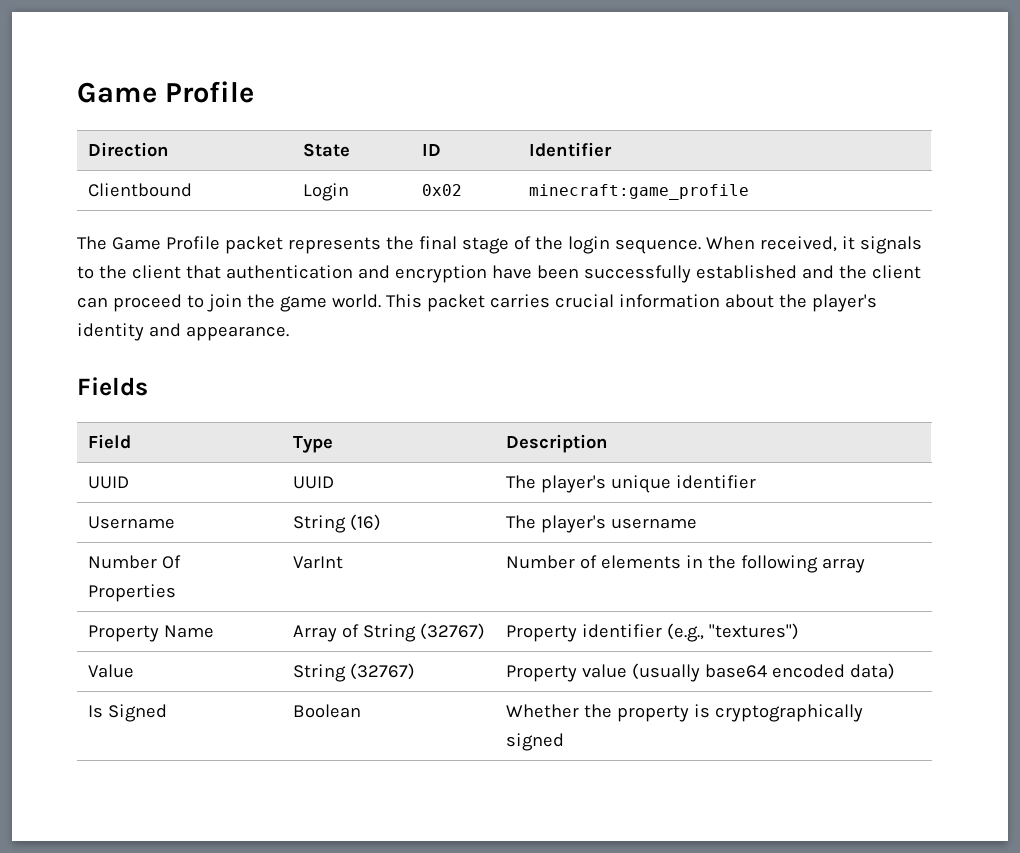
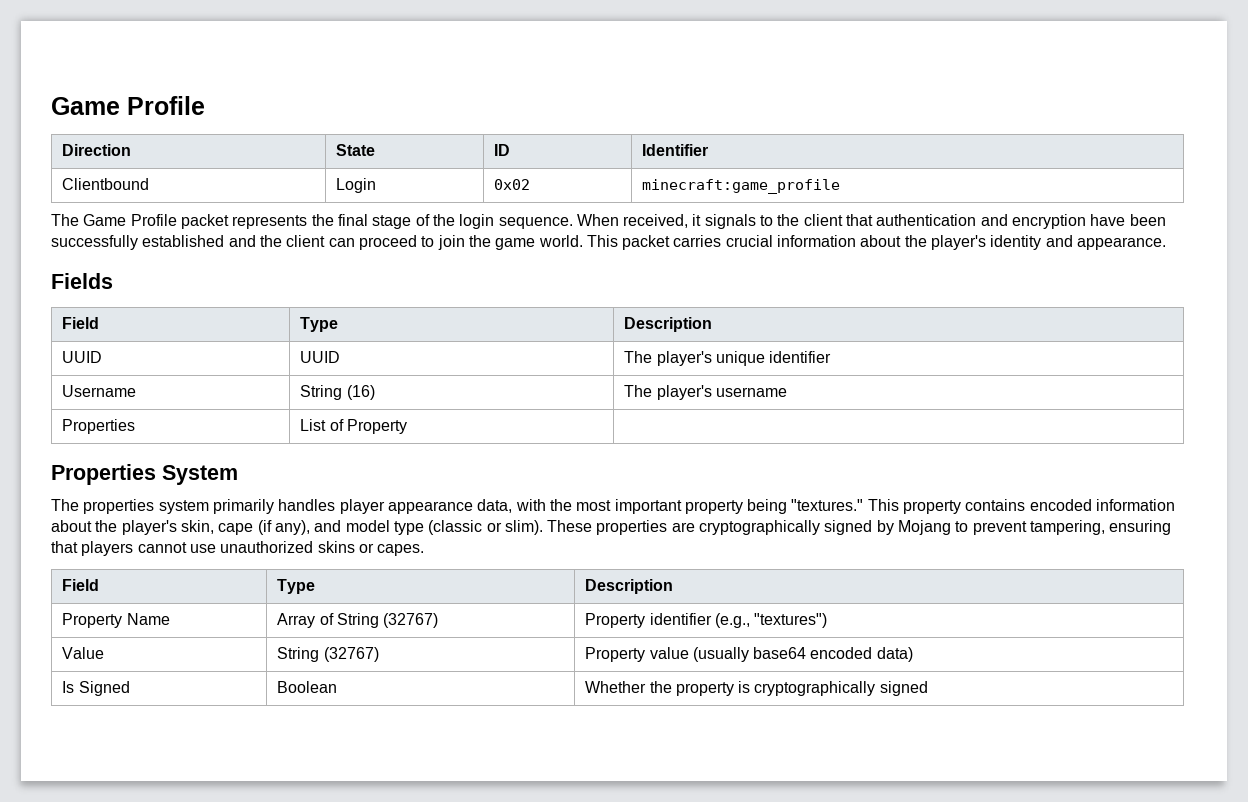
- Number Of Properties | VarInt | Number of elements in the following array
+ Properties | List of Property |
+ Properties System
+ The properties system primarily handles player appearance data, with the most important property being "textures." This property contains encoded information about the player's skin, cape (if any), and model type (classic or slim). These properties are cryptographically signed by Mojang to prevent tampering, ensuring that players cannot use unauthorized skins or capes.
+ Field | Type | Description

